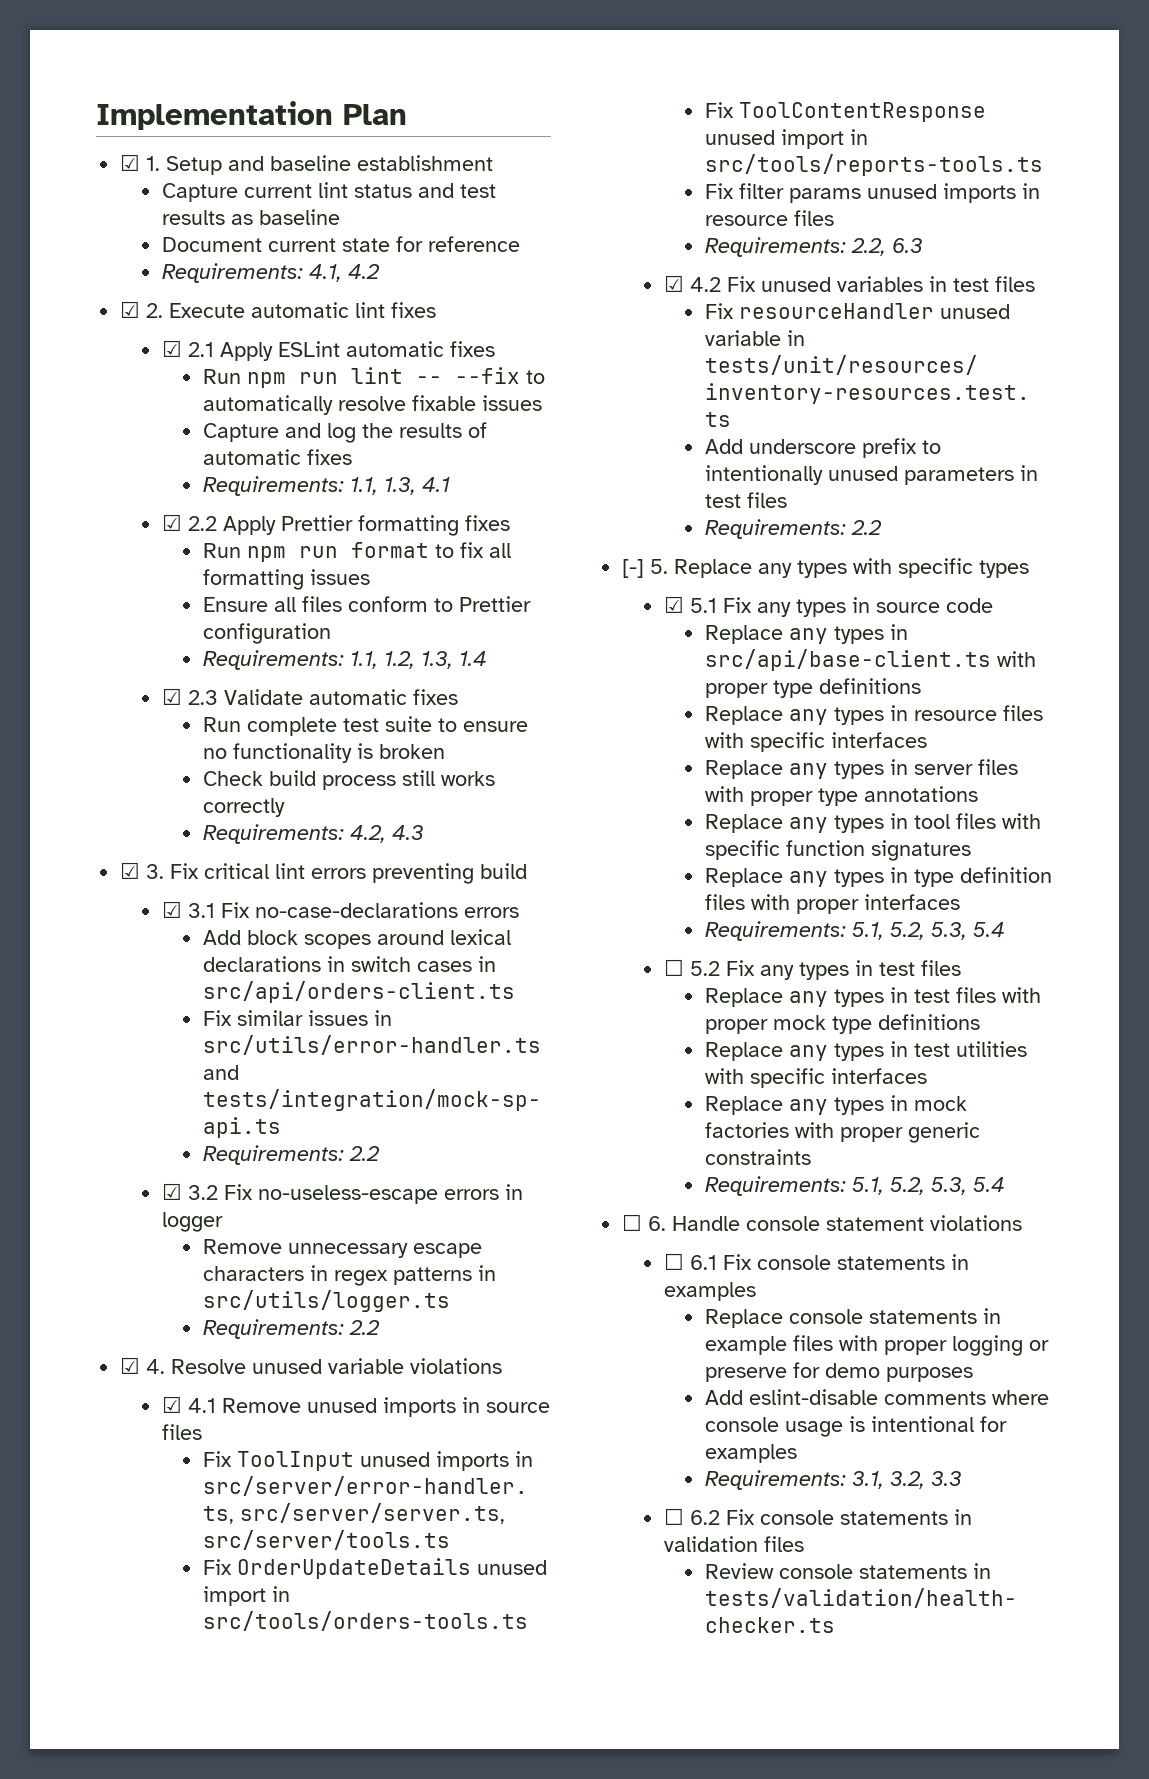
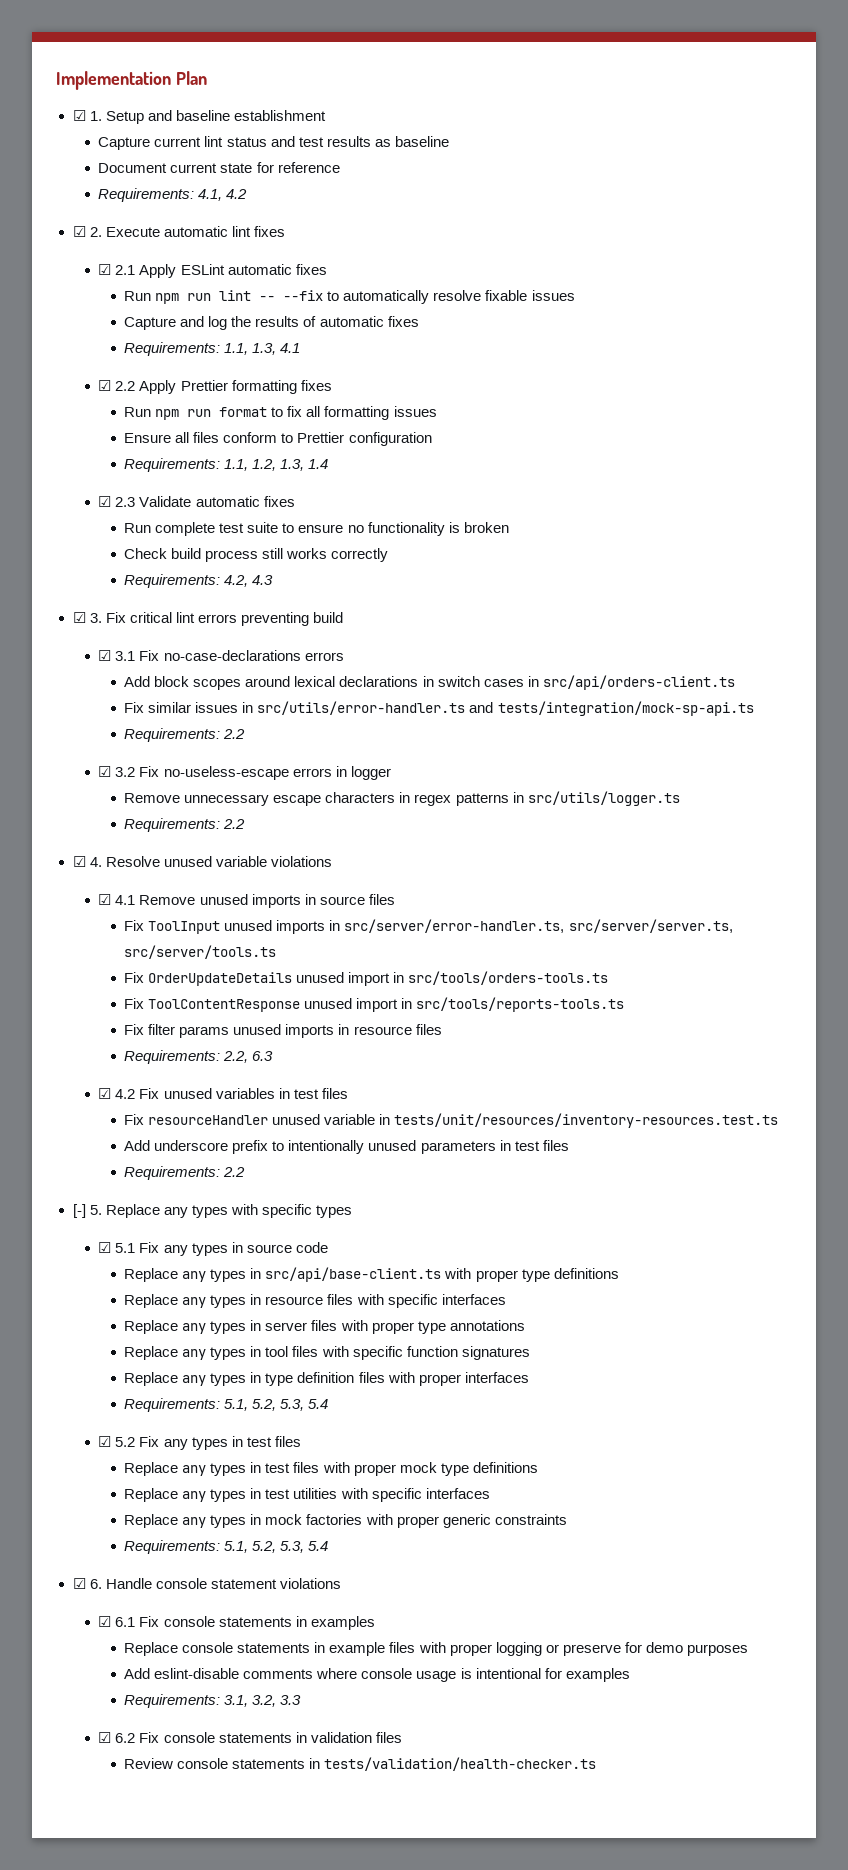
- ☐ 5.2 Fix any types in test files
+ ☑ 5.2 Fix any types in test files
- ☐ 6. Handle console statement violations
+ ☑ 6. Handle console statement violations
- ☐ 6.1 Fix console statements in examples
+ ☑ 6.1 Fix console statements in examples
- ☐ 6.2 Fix console statements in validation files
+ ☑ 6.2 Fix console statements in validation files

